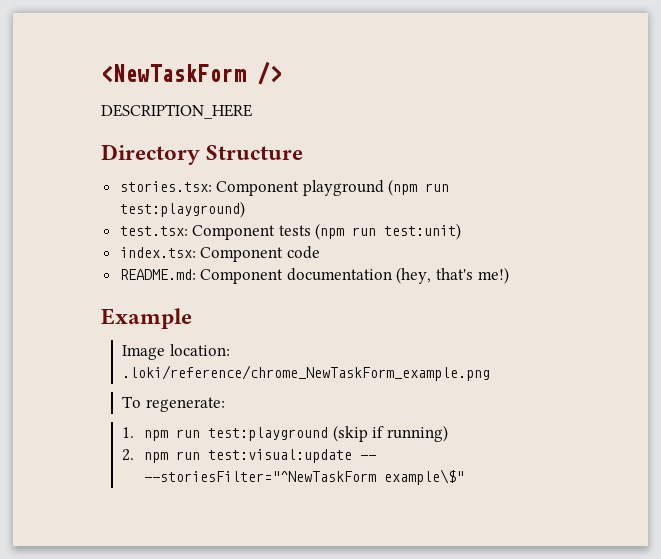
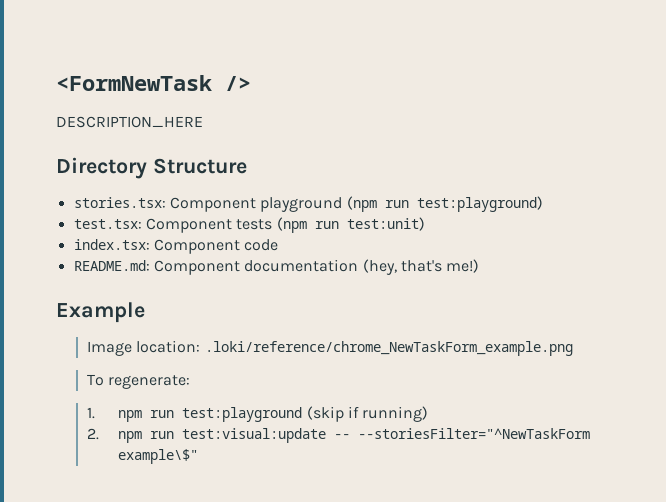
- <NewTaskForm />
+ <FormNewTask />

